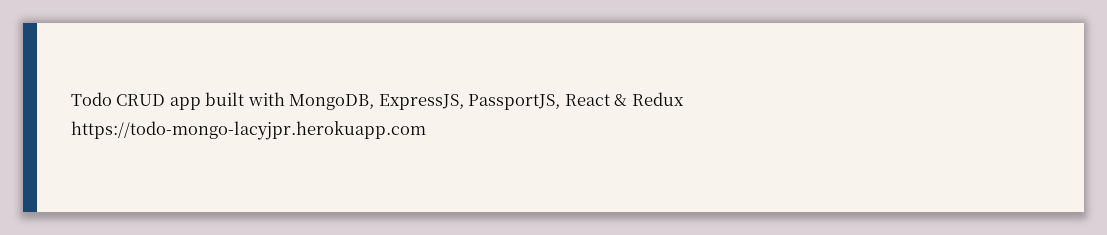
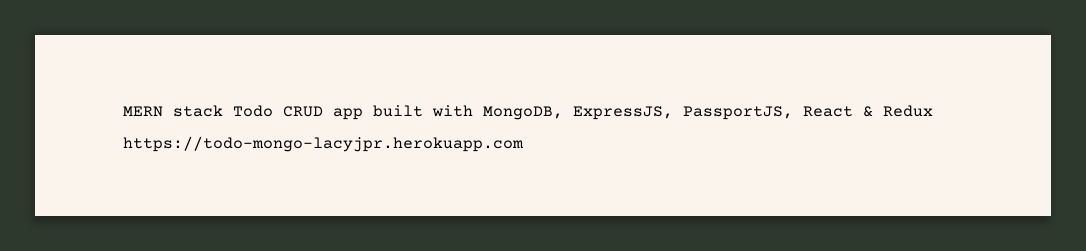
- Todo CRUD app built with MongoDB, ExpressJS, PassportJS, React & Redux
+ MERN stack Todo CRUD app built with MongoDB, ExpressJS, PassportJS, React & Redux

